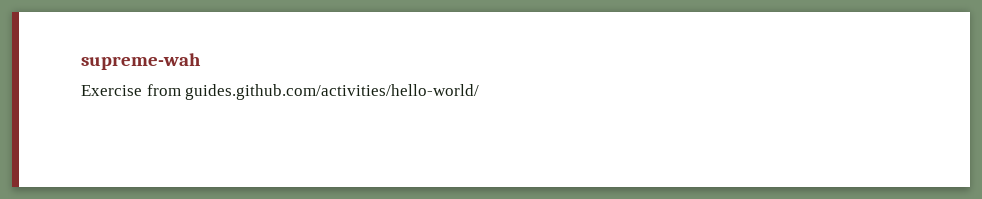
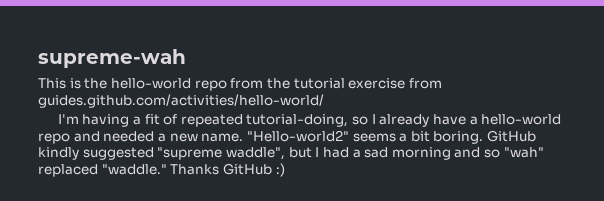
- Exercise from guides.github.com/activities/hello-world/
+ This is the hello-world repo from the tutorial exercise from guides.github.com/activities/hello-world/
+ I'm having a fit of repeated tutorial-doing, so I already have a hello-world repo and needed a new name. "Hello-world2" seems a bit boring. GitHub kindly suggested "supreme waddle", but I had a sad morning and so "wah" replaced "waddle." Thanks GitHub :)

